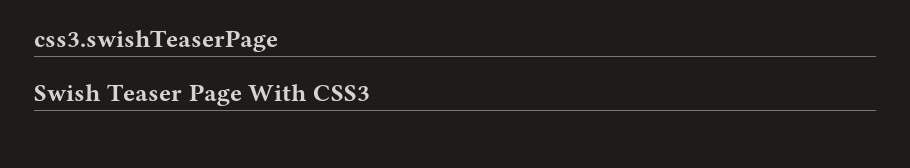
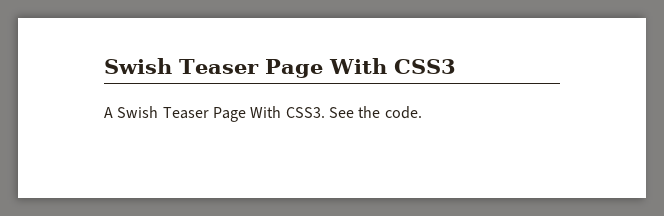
- css3.swishTeaserPage
+ A Swish Teaser Page With CSS3. See the code.

